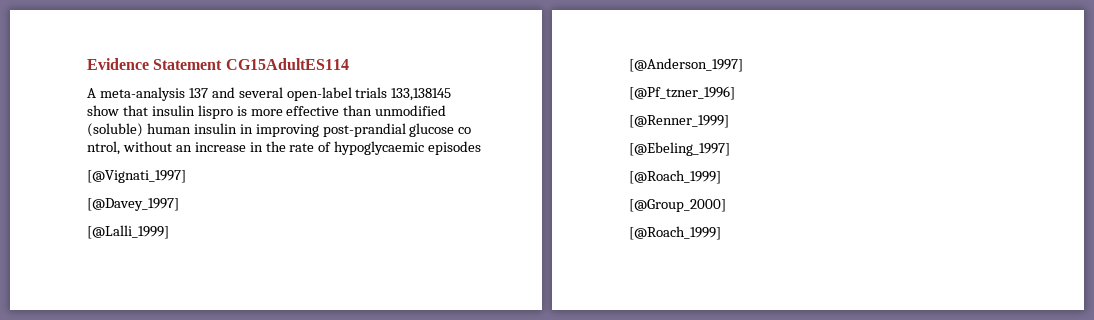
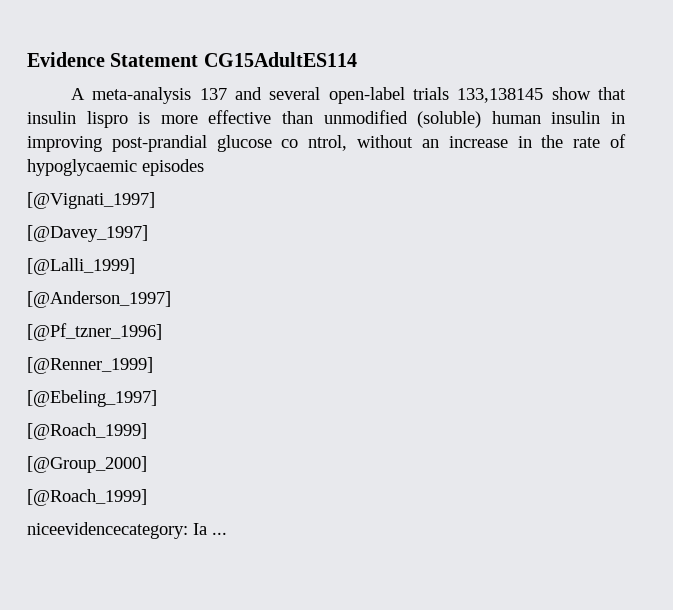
+ niceevidencecategory: Ia ...

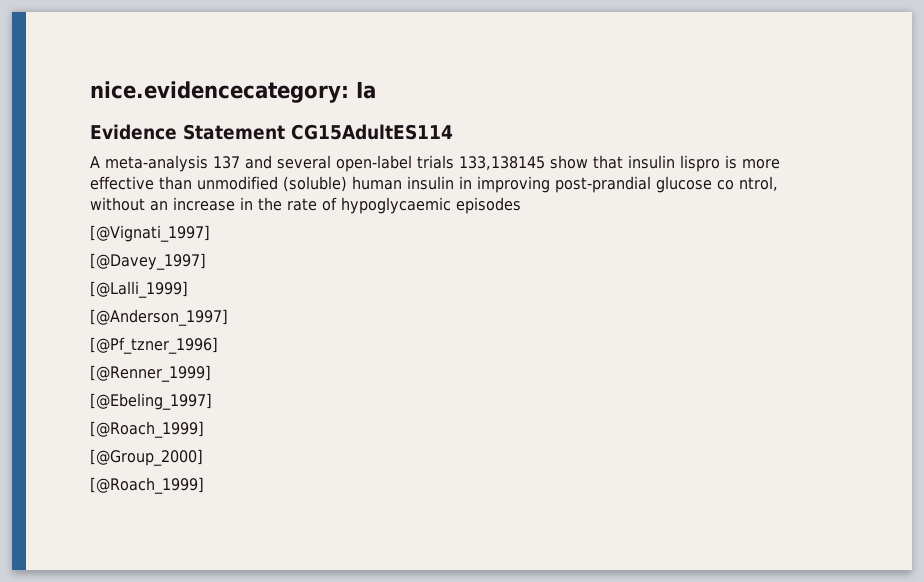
+ nice.evidencecategory: Ia
- niceevidencecategory: Ia ...

